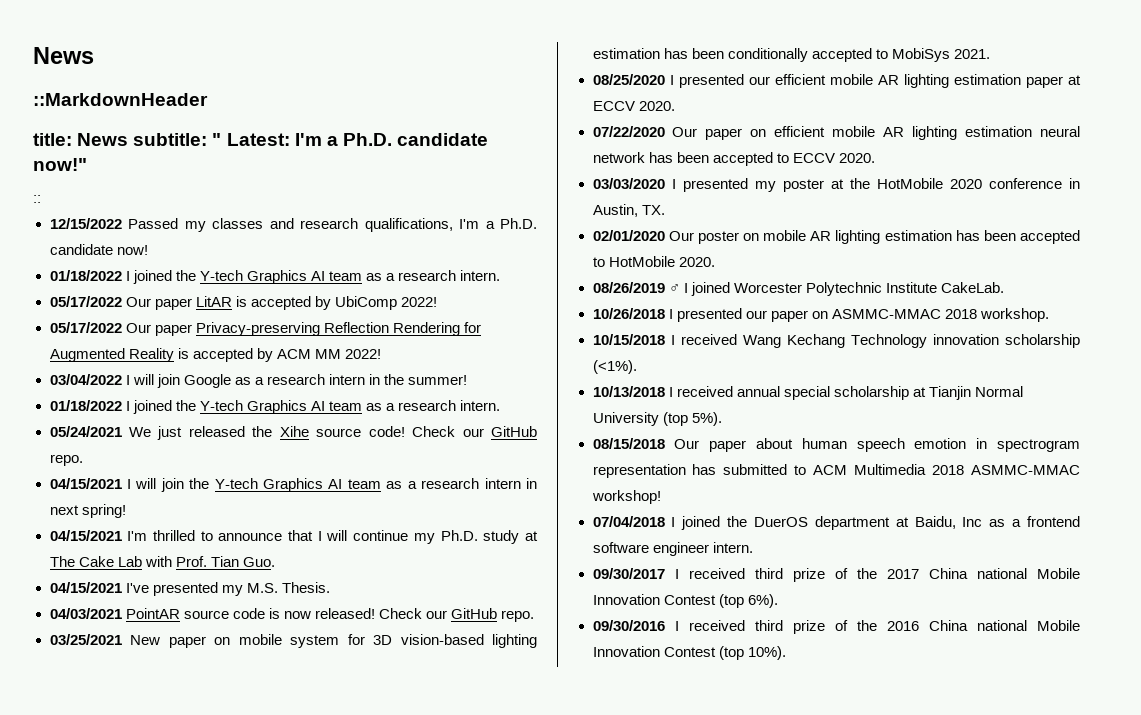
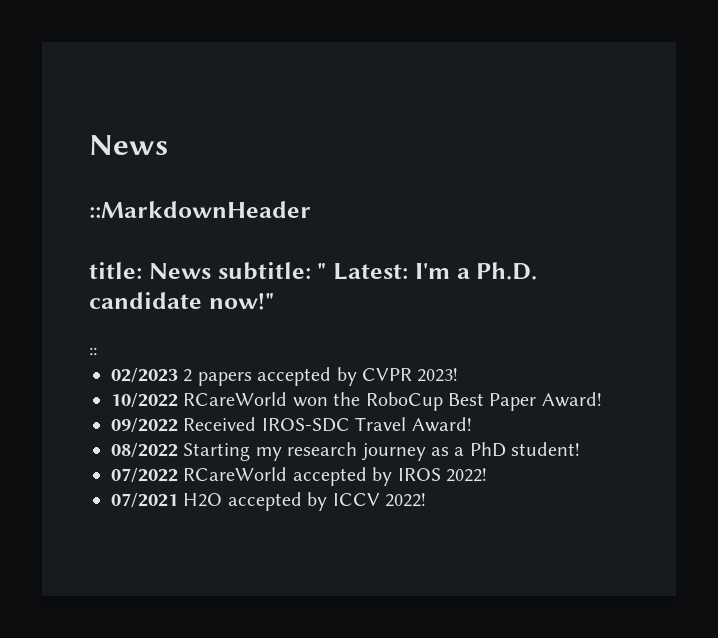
- 12/15/2022 Passed my classes and research qualifications, I'm a Ph.D. candidate now!
- 01/18/2022 I joined the Y-tech Graphics AI team as a research intern.
- 05/17/2022 Our paper LitAR is accepted by UbiComp 2022!
- 05/17/2022 Our paper Privacy-preserving Reflection Rendering for Augmented Reality is accepted by ACM MM 2022!
- 03/04/2022 I will join Google as a research intern in the summer!
- 01/18/2022 I joined the Y-tech Graphics AI team as a research intern.
- 05/24/2021 We just released the Xihe source code! Check our GitHub repo.
- 04/15/2021 I will join the Y-tech Graphics AI team as a research intern in next spring!
- 04/15/2021 I'm thrilled to announce that I will continue my Ph.D. study at The Cake Lab with Prof. Tian Guo.
- 04/15/2021 I've presented my M.S. Thesis.
- 04/03/2021 PointAR source code is now released! Check our GitHub repo.
- 03/25/2021 New paper on mobile system for 3D vision-based lighting estimation has been conditionally accepted to MobiSys 2021.
- 08/25/2020 I presented our efficient mobile AR lighting estimation paper at ECCV 2020.
- 07/22/2020 Our paper on efficient mobile AR lighting estimation neural network has been accepted to ECCV 2020.
- 03/03/2020 I presented my poster at the HotMobile 2020 conference in Austin, TX.
- 02/01/2020 Our poster on mobile AR lighting estimation has been accepted to HotMobile 2020.
- 08/26/2019 ♂ I joined Worcester Polytechnic Institute CakeLab.
- 10/26/2018 I presented our paper on ASMMC-MMAC 2018 workshop.
- 10/15/2018 I received Wang Kechang Technology innovation scholarship (<1%).
- 10/13/2018 I received annual special scholarship at Tianjin Normal University (top 5%).
- 08/15/2018 Our paper about human speech emotion in spectrogram representation has submitted to ACM Multimedia 2018 ASMMC-MMAC workshop!
- 07/04/2018 I joined the DuerOS department at Baidu, Inc as a frontend software engineer intern.
- 09/30/2017 I received third prize of the 2017 China national Mobile Innovation Contest (top 6%).
- 09/30/2016 I received third prize of the 2016 China national Mobile Innovation Contest (top 10%).
+ 02/2023 2 papers accepted by CVPR 2023!
+ 10/2022 RCareWorld won the RoboCup Best Paper Award!
+ 09/2022 Received IROS-SDC Travel Award!
+ 08/2022 Starting my research journey as a PhD student!
+ 07/2022 RCareWorld accepted by IROS 2022!
+ 07/2021 H2O accepted by ICCV 2022!

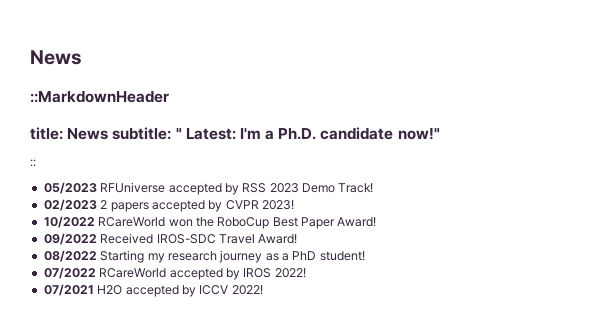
+ 05/2023 RFUniverse accepted by RSS 2023 Demo Track!

